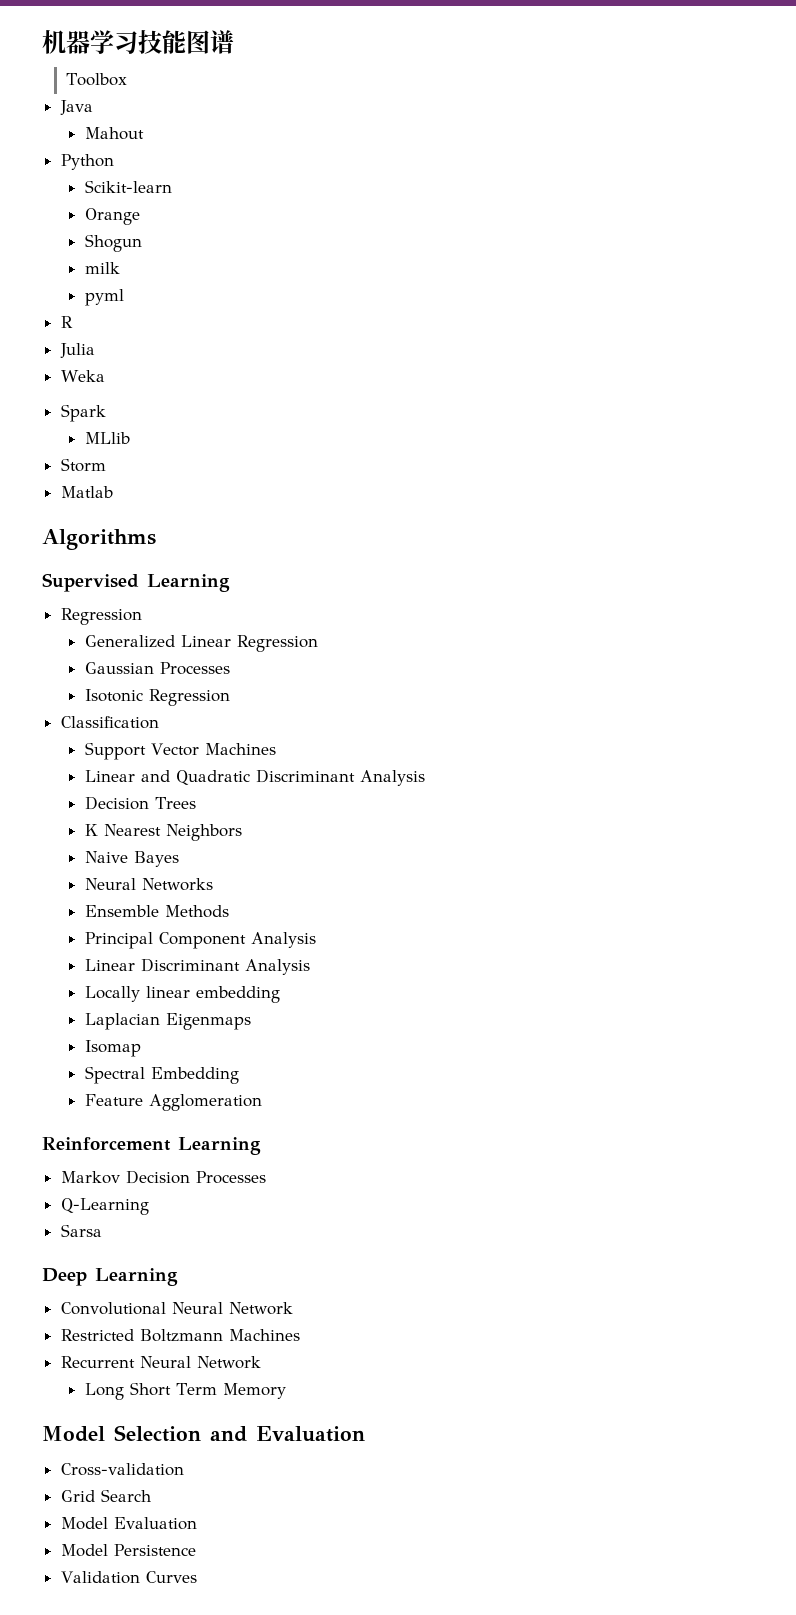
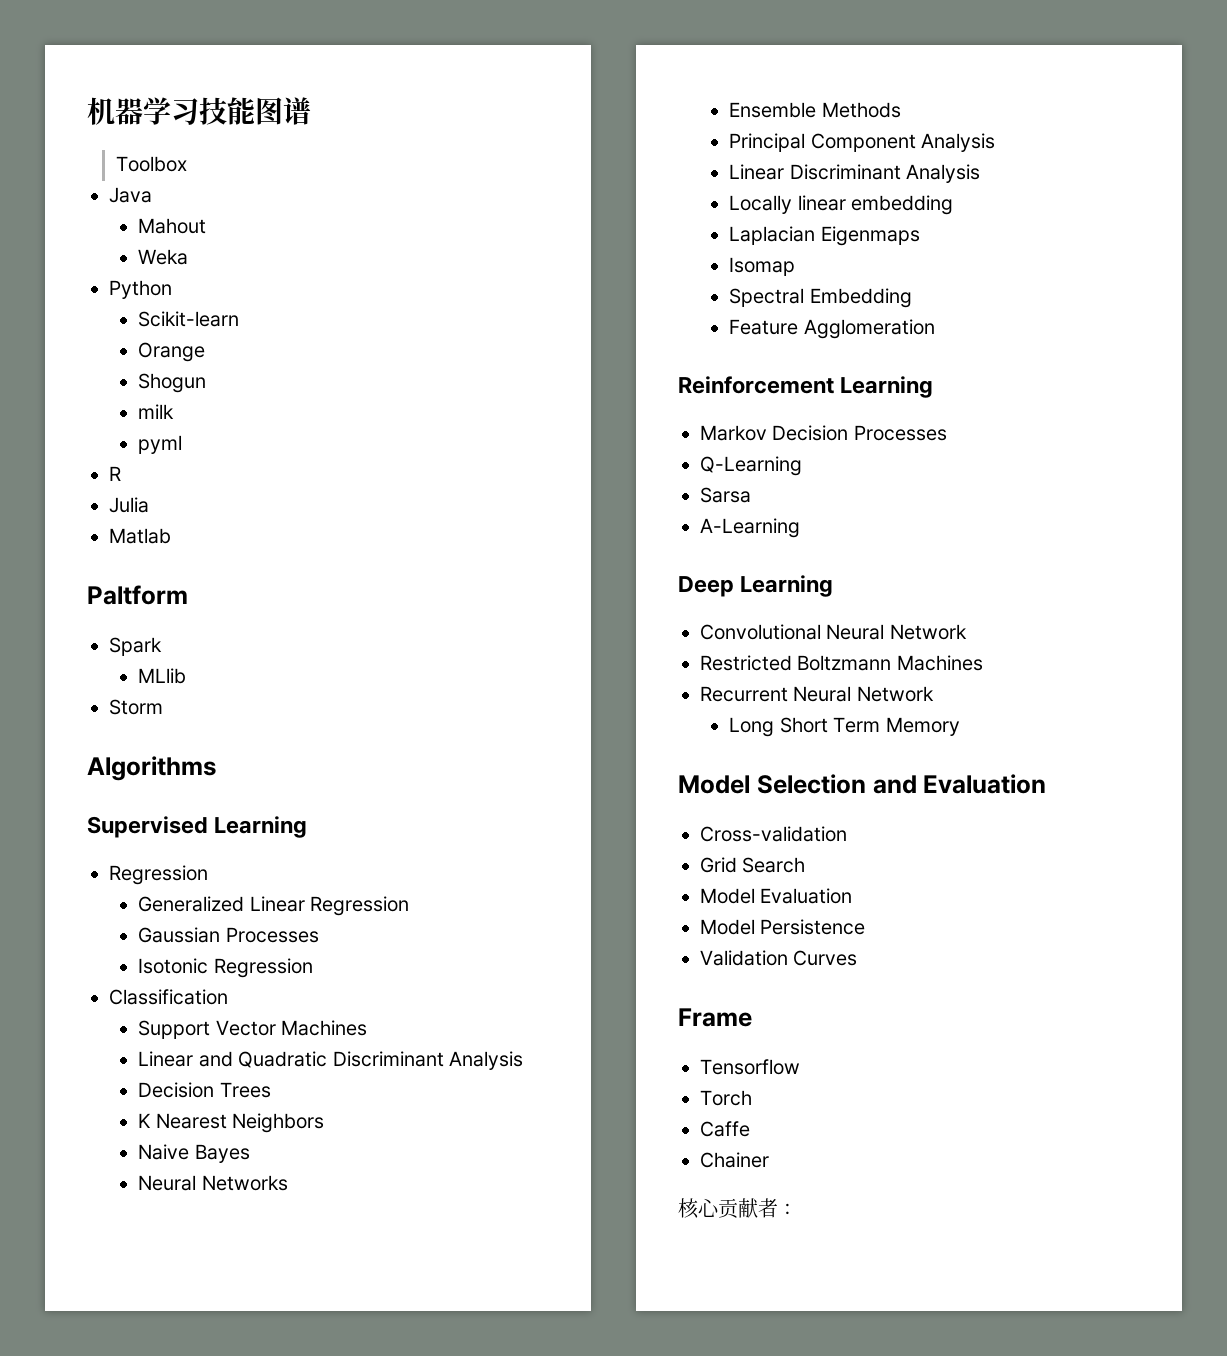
+ Weka
- Weka
+ Matlab
+ Paltform
- Matlab
+ A-Learning
+ Frame
+ Tensorflow
+ Torch
+ Caffe
+ Chainer
+ 核心贡献者：

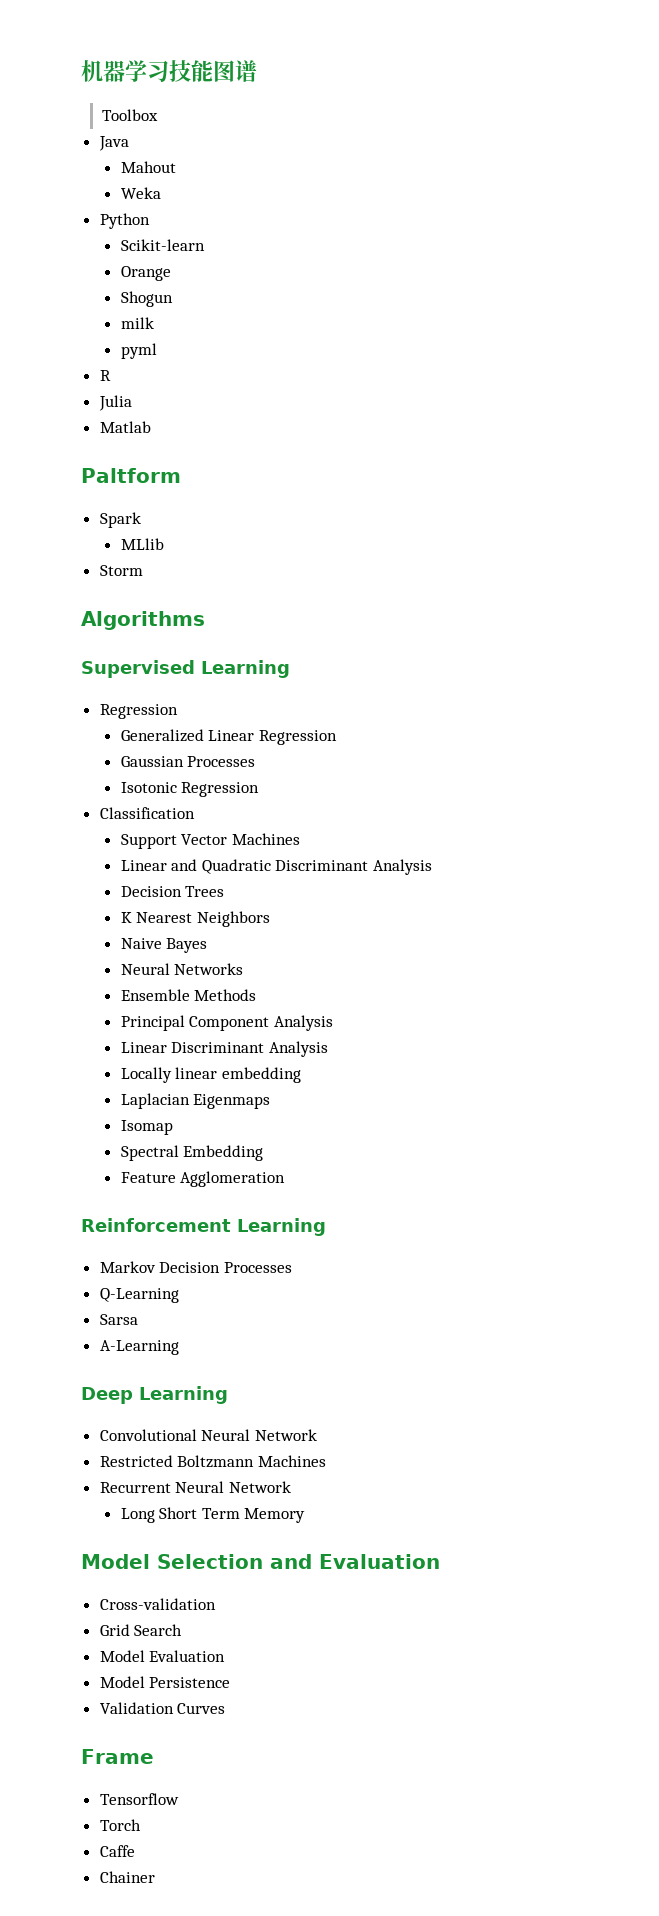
- 核心贡献者：

